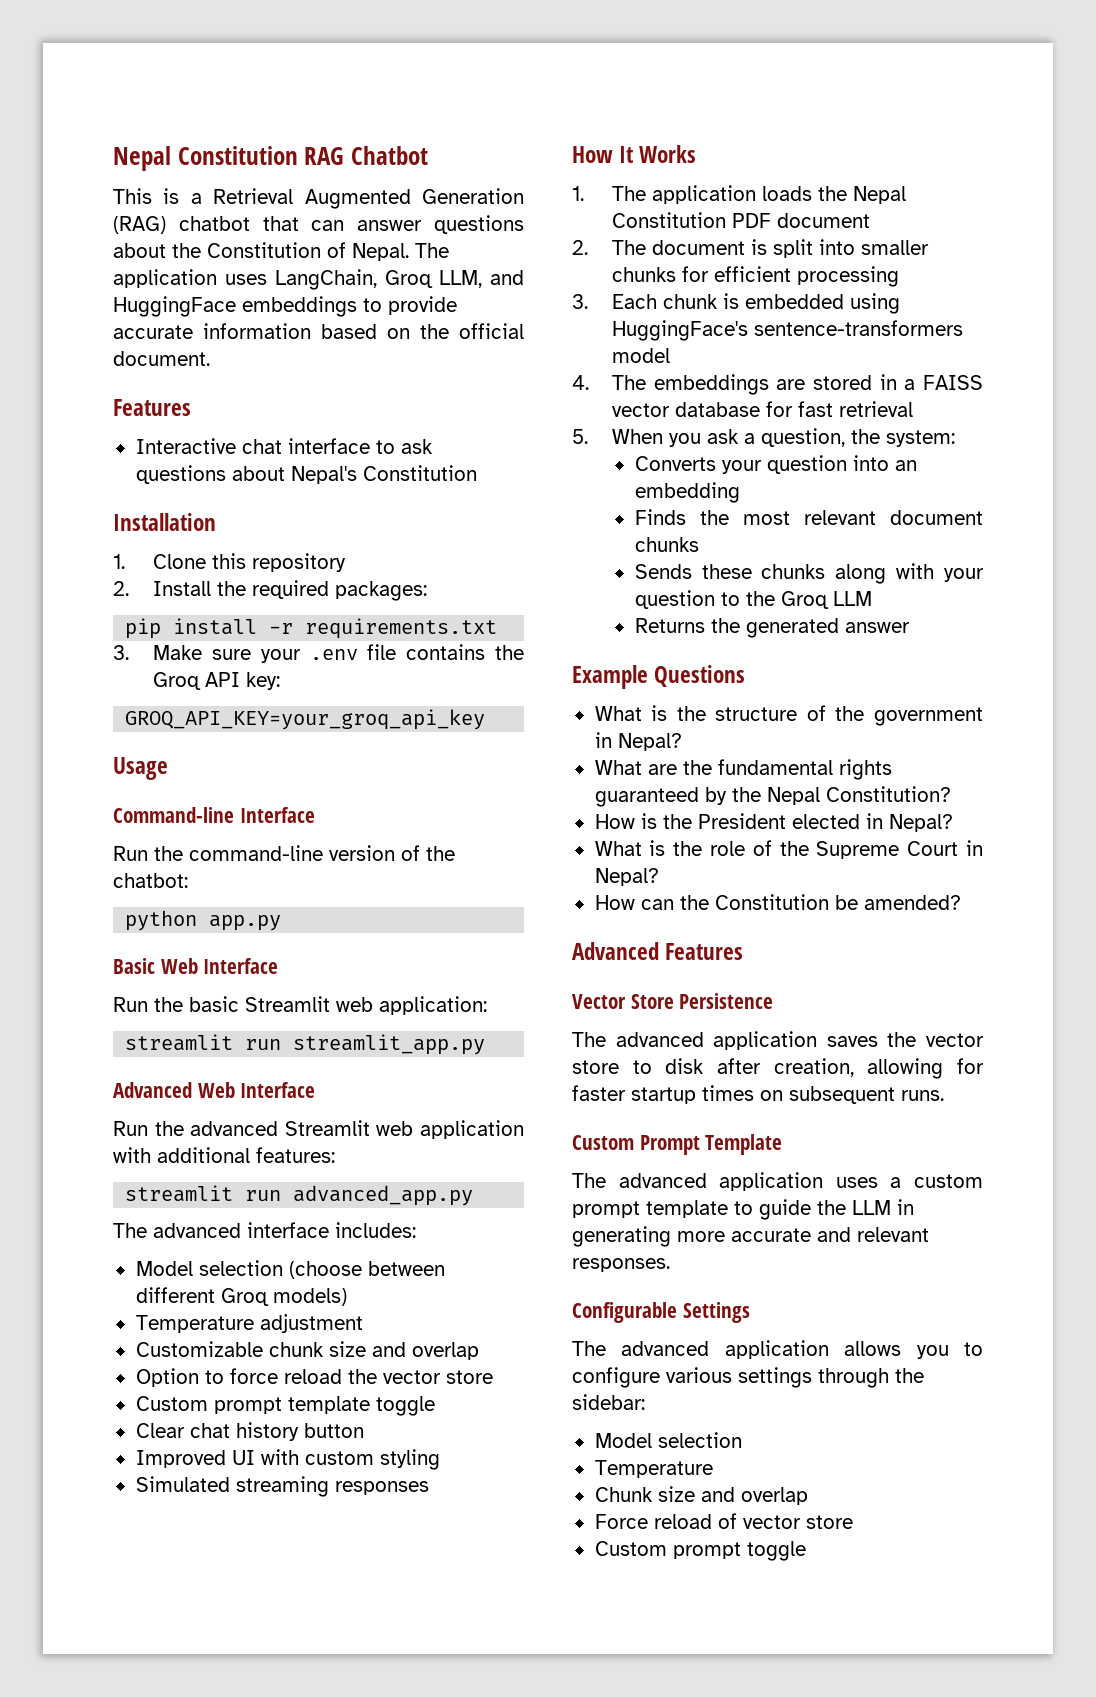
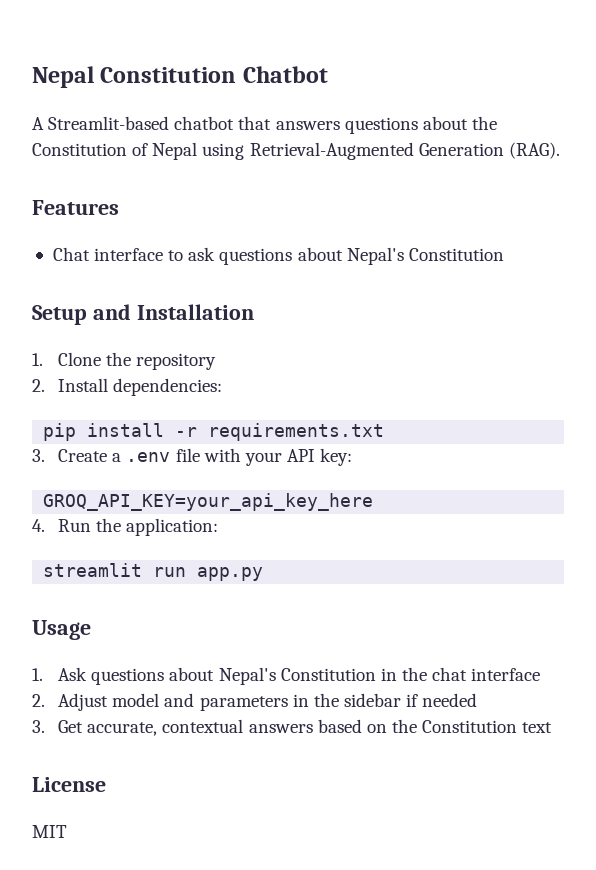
- Nepal Constitution RAG Chatbot
+ Nepal Constitution Chatbot
- This is a Retrieval Augmented Generation (RAG) chatbot that can answer questions about the Constitution of Nepal. The application uses LangChain, Groq LLM, and HuggingFace embeddings to provide accurate information based on the official document.
+ A Streamlit-based chatbot that answers questions about the Constitution of Nepal using Retrieval-Augmented Generation (RAG).
  Features
- Interactive chat interface to ask questions about Nepal's Constitution
+ Chat interface to ask questions about Nepal's Constitution
- Installation
+ Setup and Installation
- 1. Clone this repository
+ 1. Clone the repository
- 2. Install the required packages:
+ 2. Install dependencies:
- 3. Make sure your .env file contains the Groq API key:
- GROQ_API_KEY=your_groq_api_key
+ 3. Create a .env file with your API key:
+ GROQ_API_KEY=your_api_key_here
+ 4. Run the application:
+ streamlit run app.py
  Usage
- Command-line Interface
- Run the command-line version of the chatbot:
- python app.py
- Basic Web Interface
- Run the basic Streamlit web application:
- streamlit run streamlit_app.py
- Advanced Web Interface
- Run the advanced Streamlit web application with additional features:
- streamlit run advanced_app.py
- The advanced interface includes:
- Model selection (choose between different Groq models)
- Temperature adjustment
- Customizable chunk size and overlap
- Option to force reload the vector store
- Custom prompt template toggle
- Clear chat history button
- Improved UI with custom styling
- Simulated streaming responses
- How It Works
- 1. The application loads the Nepal Constitution PDF document
- 2. The document is split into smaller chunks for efficient processing
- 3. Each chunk is embedded using HuggingFace's sentence-transformers model
- 4. The embeddings are stored in a FAISS vector database for fast retrieval
- 5. When you ask a question, the system:
- Converts your question into an embedding
- Finds the most relevant document chunks
- Sends these chunks along with your question to the Groq LLM
- Returns the generated answer
- Example Questions
- What is the structure of the government in Nepal?
- What are the fundamental rights guaranteed by the Nepal Constitution?
- How is the President elected in Nepal?
- What is the role of the Supreme Court in Nepal?
- How can the Constitution be amended?
- Advanced Features
- Vector Store Persistence
- The advanced application saves the vector store to disk after creation, allowing for faster startup times on subsequent runs.
- Custom Prompt Template
- The advanced application uses a custom prompt template to guide the LLM in generating more accurate and relevant responses.
- Configurable Settings
- The advanced application allows you to configure various settings through the sidebar:
- Model selection
- Temperature
- Chunk size and overlap
- Force reload of vector store
- Custom prompt toggle
+ 1. Ask questions about Nepal's Constitution in the chat interface
+ 2. Adjust model and parameters in the sidebar if needed
+ 3. Get accurate, contextual answers based on the Constitution text
+ License
+ MIT

